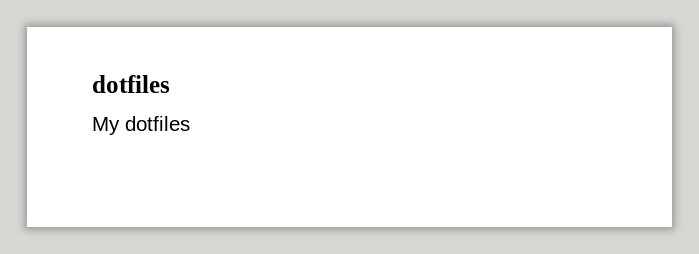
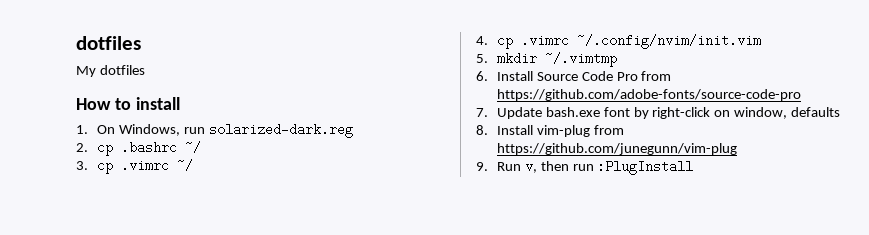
+ How to install
+ 1. On Windows, run solarized-dark.reg
+ 2. cp .bashrc ~/
+ 3. cp .vimrc ~/
+ 4. cp .vimrc ~/.config/nvim/init.vim
+ 5. mkdir ~/.vimtmp
+ 6. Install Source Code Pro from https://github.com/adobe-fonts/source-code-pro
+ 7. Update bash.exe font by right-click on window, defaults
+ 8. Install vim-plug from https://github.com/junegunn/vim-plug
+ 9. Run v, then run :PlugInstall

